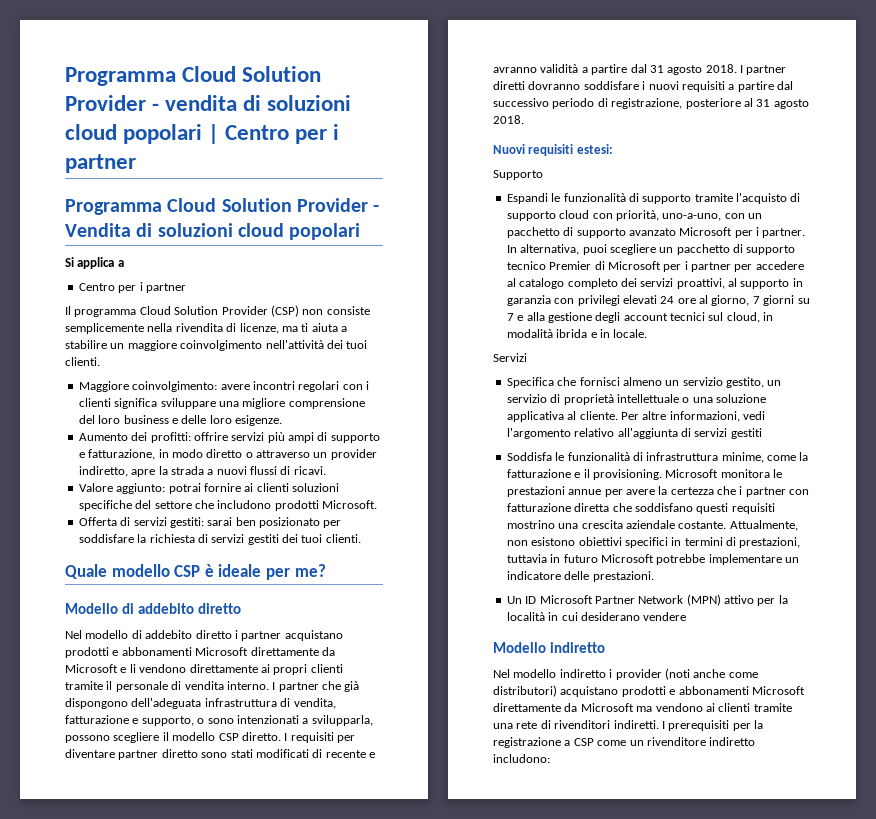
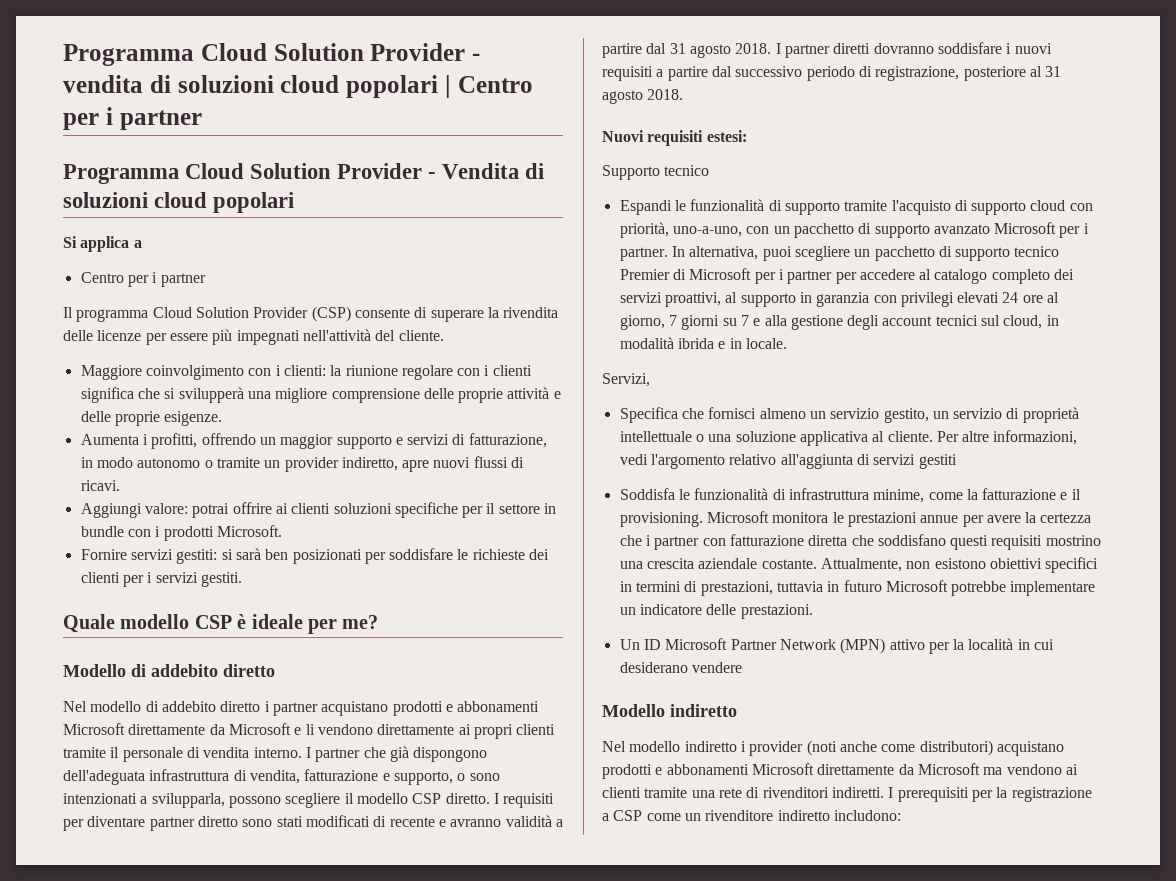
- Il programma Cloud Solution Provider (CSP) non consiste semplicemente nella rivendita di licenze, ma ti aiuta a stabilire un maggiore coinvolgimento nell'attività dei tuoi clienti.
- Maggiore coinvolgimento: avere incontri regolari con i clienti significa sviluppare una migliore comprensione del loro business e delle loro esigenze.
+ Il programma Cloud Solution Provider (CSP) consente di superare la rivendita delle licenze per essere più impegnati nell'attività del cliente.
+ Maggiore coinvolgimento con i clienti: la riunione regolare con i clienti significa che si svilupperà una migliore comprensione delle proprie attività e delle proprie esigenze.
- Aumento dei profitti: offrire servizi più ampi di supporto e fatturazione, in modo diretto o attraverso un provider indiretto, apre la strada a nuovi flussi di ricavi.
+ Aumenta i profitti, offrendo un maggior supporto e servizi di fatturazione, in modo autonomo o tramite un provider indiretto, apre nuovi flussi di ricavi.
- Valore aggiunto: potrai fornire ai clienti soluzioni specifiche del settore che includono prodotti Microsoft.
- Offerta di servizi gestiti: sarai ben posizionato per soddisfare la richiesta di servizi gestiti dei tuoi clienti.
+ Aggiungi valore: potrai offrire ai clienti soluzioni specifiche per il settore in bundle con i prodotti Microsoft.
+ Fornire servizi gestiti: si sarà ben posizionati per soddisfare le richieste dei clienti per i servizi gestiti.
- Supporto
+ Supporto tecnico
- Servizi
+ Servizi,

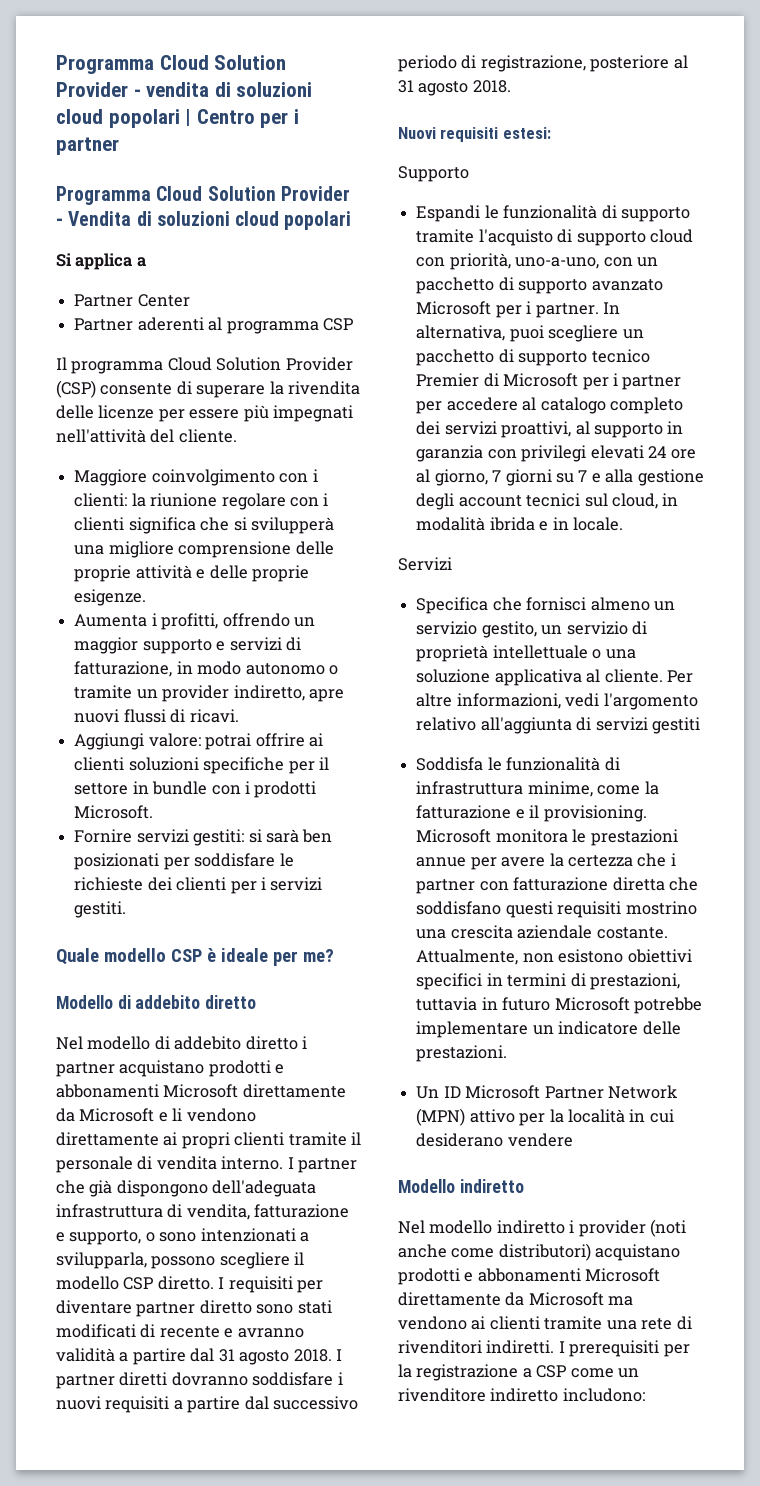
  Si applica a
- Centro per i partner
+ Partner Center
+ Partner aderenti al programma CSP
- Supporto tecnico
+ Supporto
- Servizi,
+ Servizi

